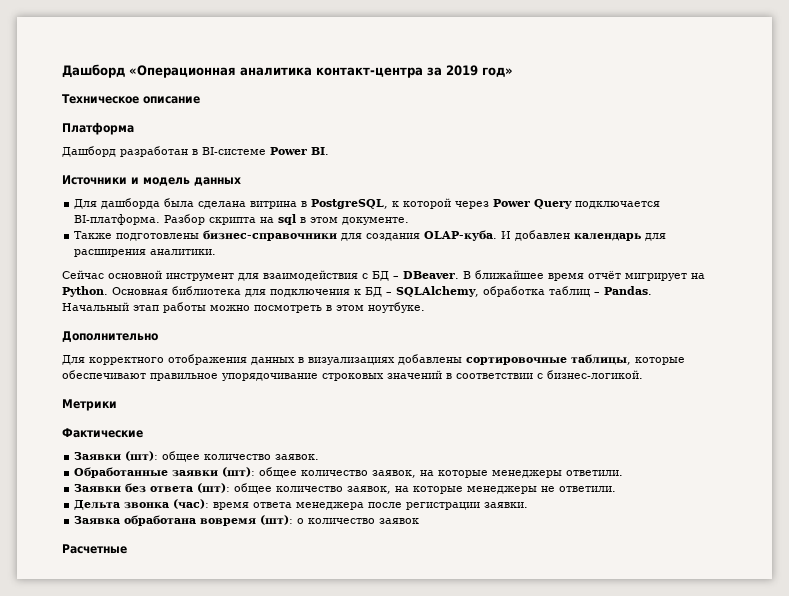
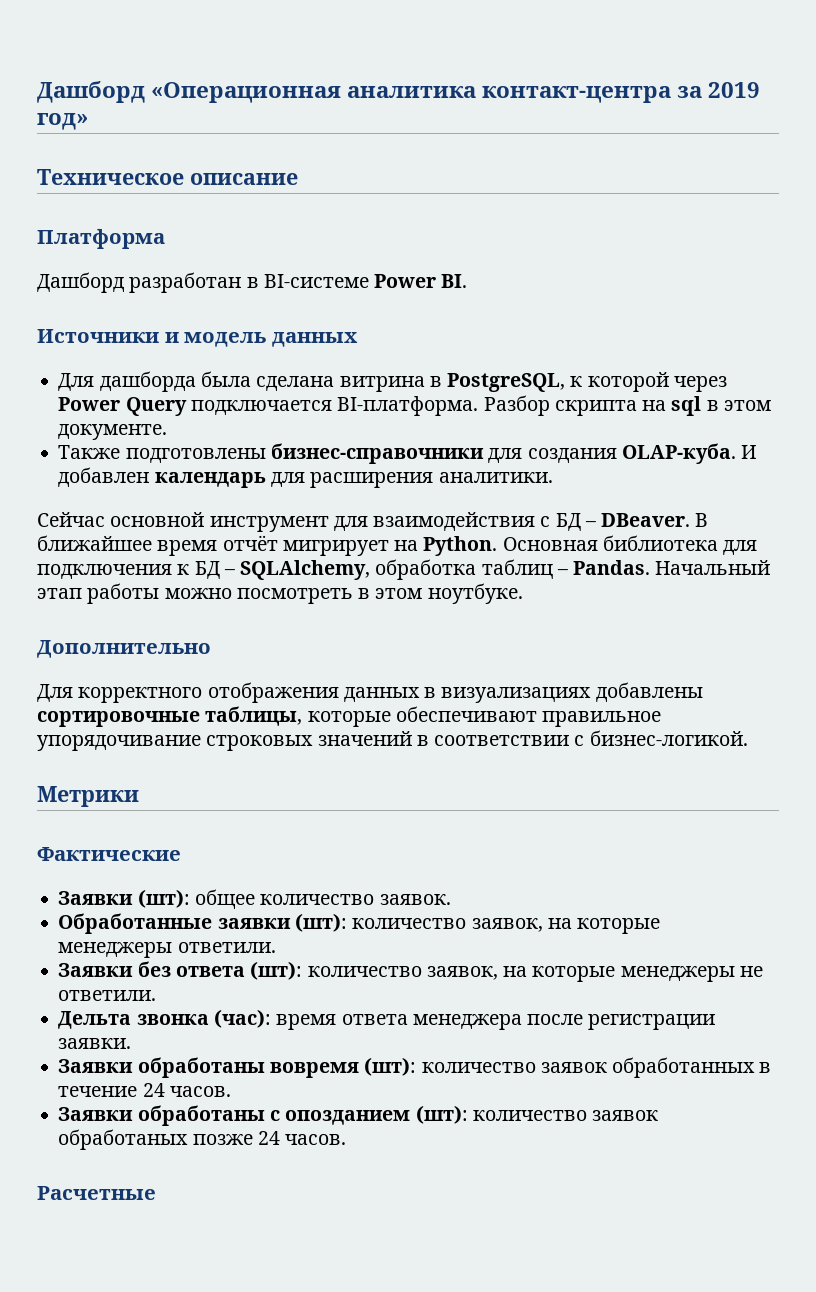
- Обработанные заявки (шт): общее количество заявок, на которые менеджеры ответили.
+ Обработанные заявки (шт): количество заявок, на которые менеджеры ответили.
- Заявки без ответа (шт): общее количество заявок, на которые менеджеры не ответили.
+ Заявки без ответа (шт): количество заявок, на которые менеджеры не ответили.
- Заявка обработана вовремя (шт): о количество заявок
+ Заявки обработаны вовремя (шт): количество заявок обработанных в течение 24 часов.
+ Заявки обработаны с опозданием (шт): количество заявок обработаных позже 24 часов.

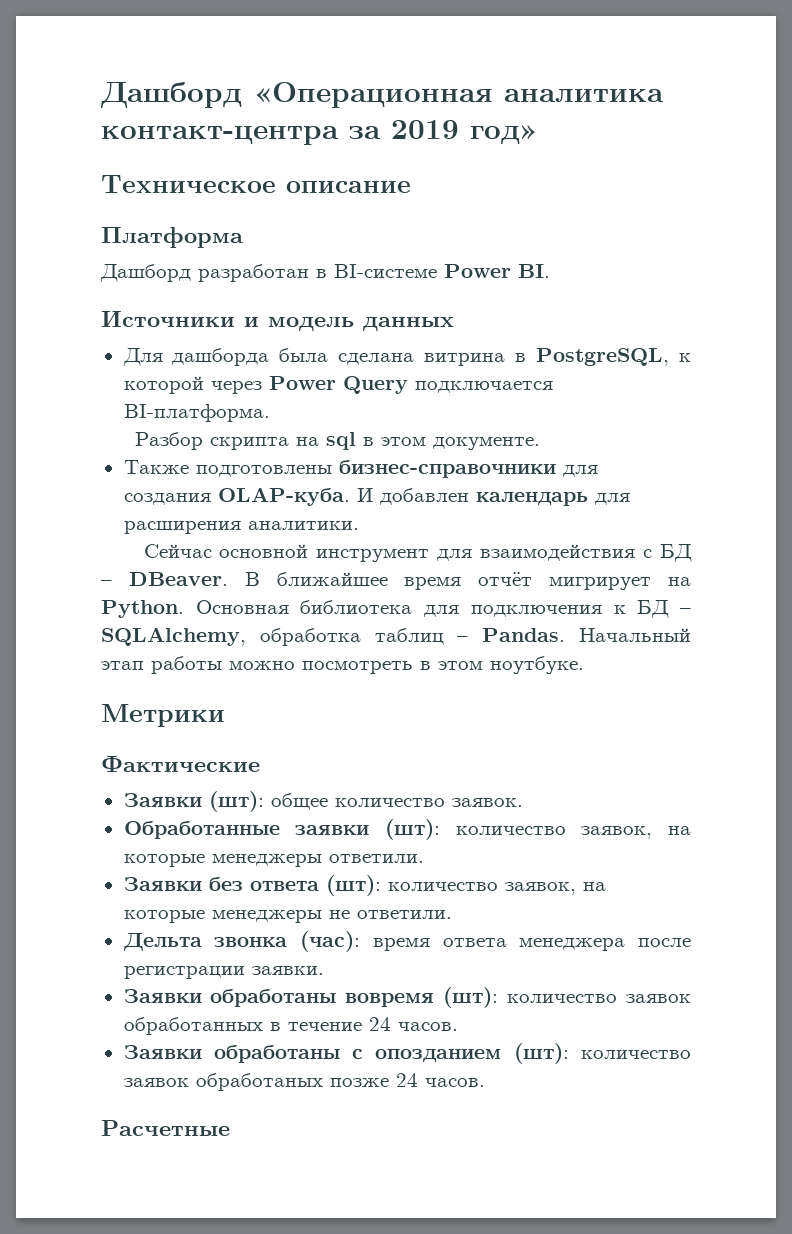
- Для дашборда была сделана витрина в PostgreSQL, к которой через Power Query подключается BI-платформа. Разбор скрипта на sql в этом документе.
+ Для дашборда была сделана витрина в PostgreSQL, к которой через Power Query подключается BI-платформа.
+ Разбор скрипта на sql в этом документе.
- Дополнительно
- Для корректного отображения данных в визуализациях добавлены сортировочные таблицы, которые обеспечивают правильное упорядочивание строковых значений в соответствии с бизнес-логикой.

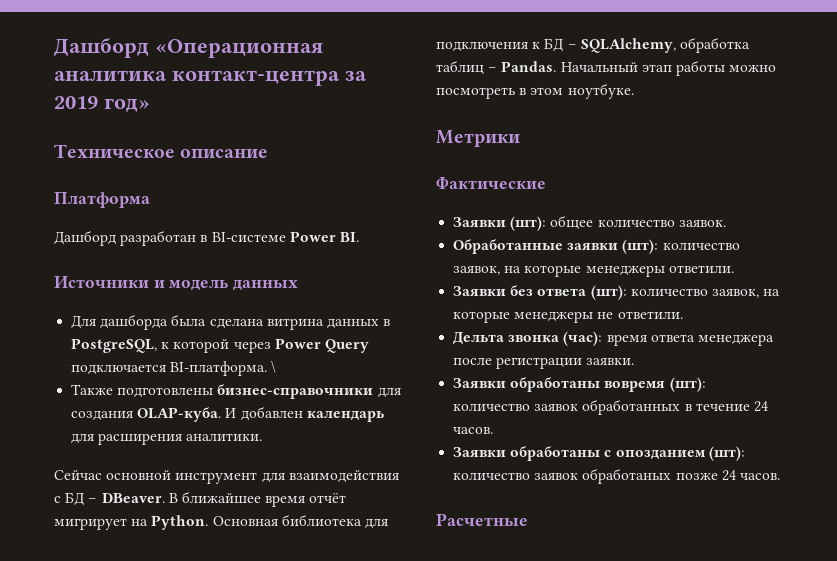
- Для дашборда была сделана витрина в PostgreSQL, к которой через Power Query подключается BI-платформа.
- Разбор скрипта на sql в этом документе.
+ Для дашборда была сделана витрина данных в PostgreSQL, к которой через Power Query подключается BI-платформа. \

